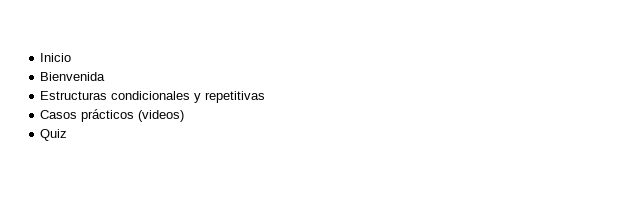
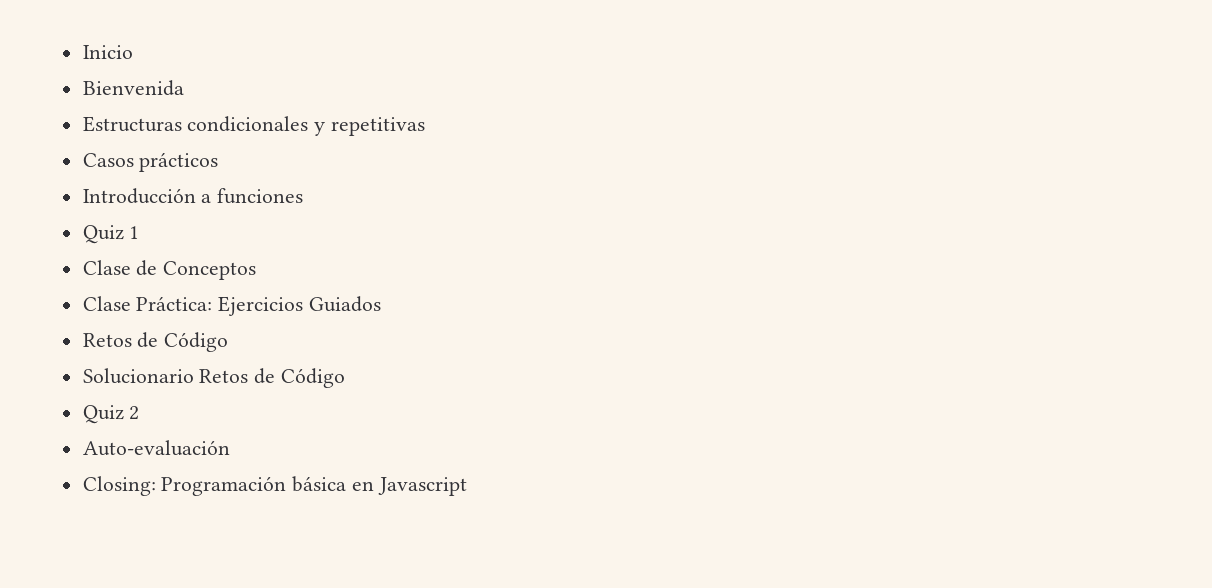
- Casos prácticos (videos)
- Quiz
+ Casos prácticos
+ Introducción a funciones
+ Quiz 1
+ Clase de Conceptos
+ Clase Práctica: Ejercicios Guiados
+ Retos de Código
+ Solucionario Retos de Código
+ Quiz 2
+ Auto-evaluación
+ Closing: Programación básica en Javascript

